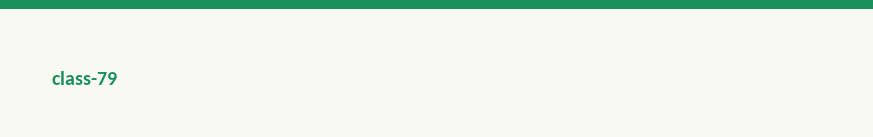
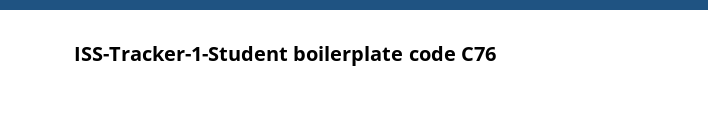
- class-79
+ ISS-Tracker-1-Student boilerplate code C76

